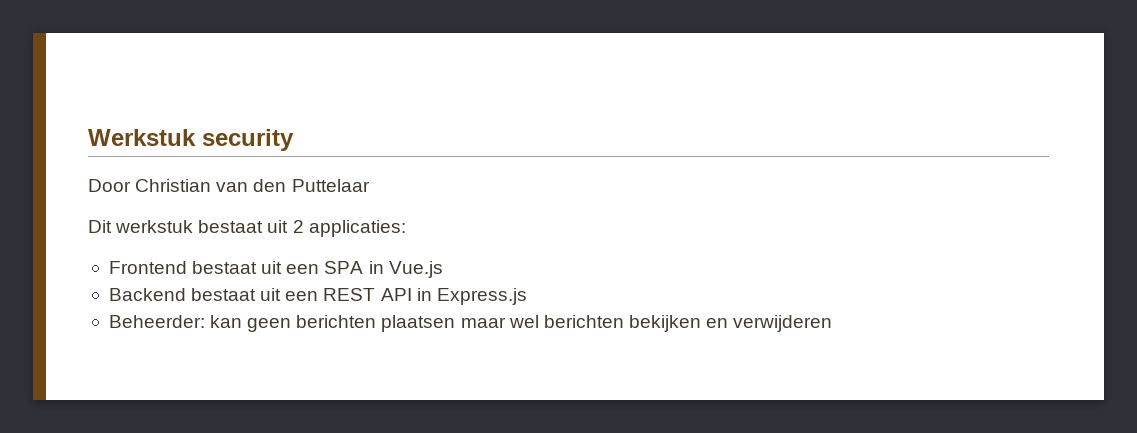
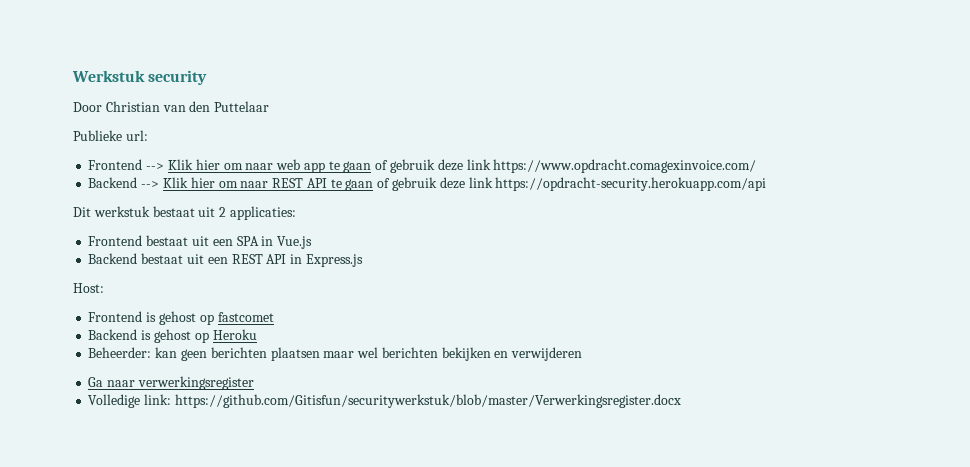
+ Publieke url:
+ Frontend --> Klik hier om naar web app te gaan of gebruik deze link https://www.opdracht.comagexinvoice.com/
+ Backend --> Klik hier om naar REST API te gaan of gebruik deze link https://opdracht-security.herokuapp.com/api
+ Host:
+ Frontend is gehost op fastcomet
+ Backend is gehost op Heroku
+ Ga naar verwerkingsregister
+ Volledige link: https://github.com/Gitisfun/securitywerkstuk/blob/master/Verwerkingsregister.docx

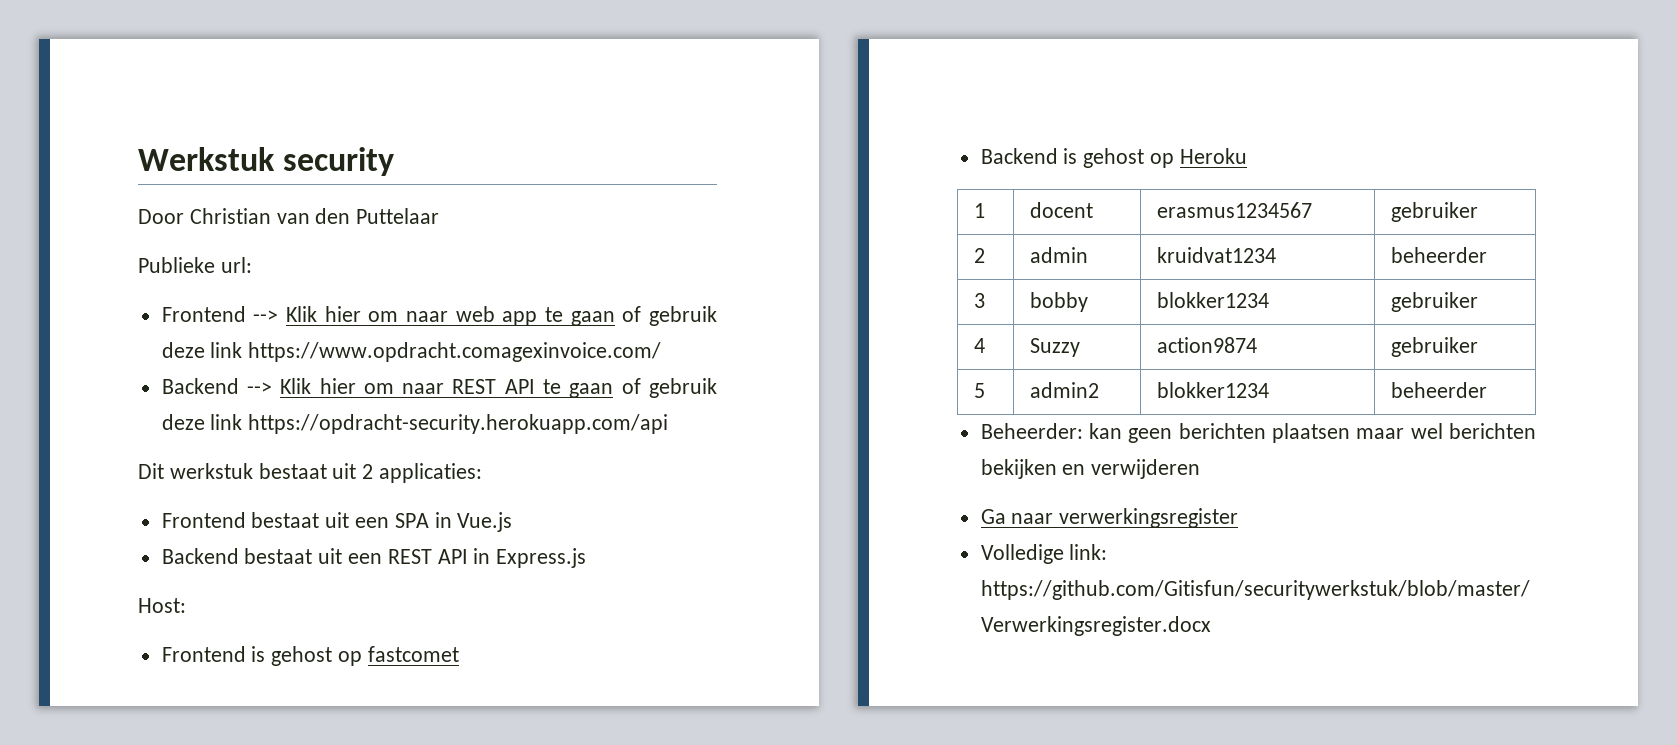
+ 1 | docent | erasmus1234567 | gebruiker
+ 2 | admin | kruidvat1234 | beheerder
+ 3 | bobby | blokker1234 | gebruiker
+ 4 | Suzzy | action9874 | gebruiker
+ 5 | admin2 | blokker1234 | beheerder

